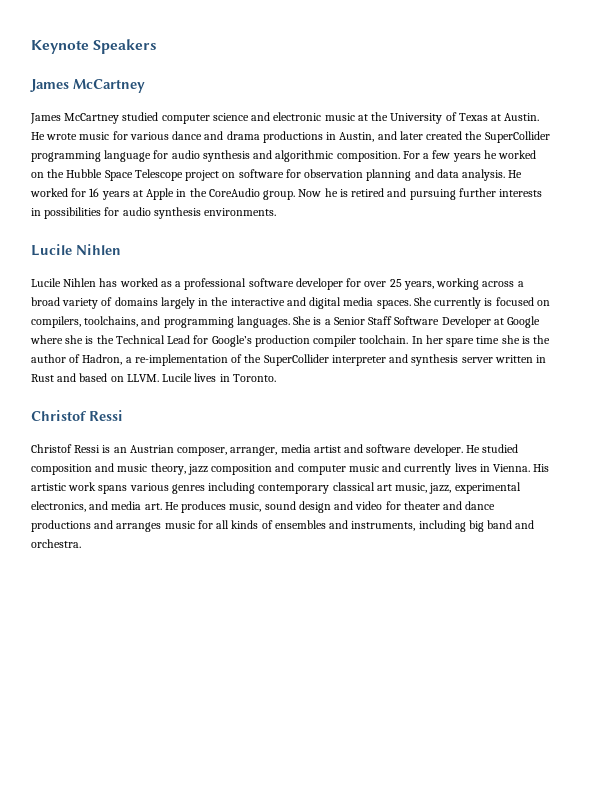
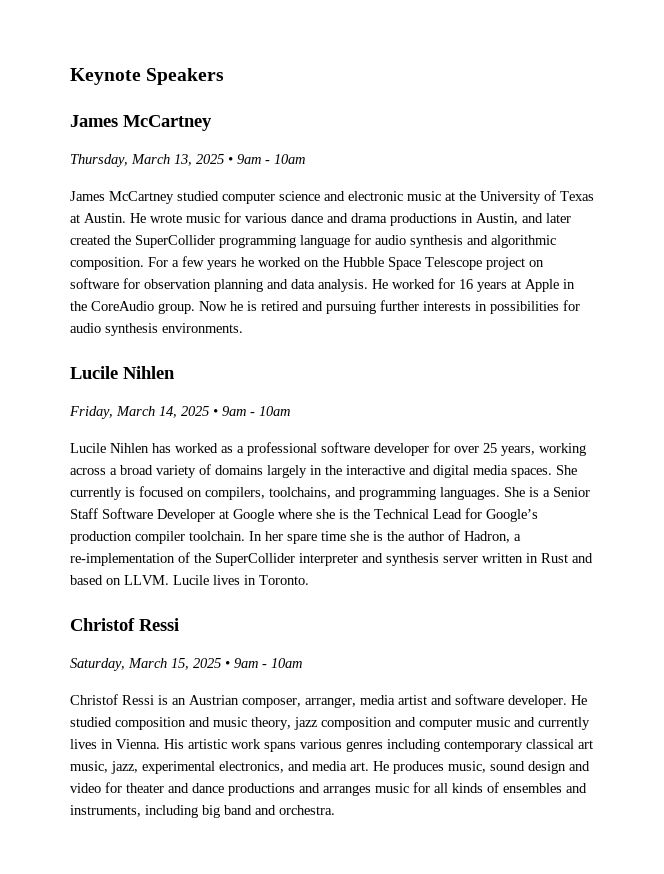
+ Thursday, March 13, 2025 • 9am - 10am
+ Friday, March 14, 2025 • 9am - 10am
+ Saturday, March 15, 2025 • 9am - 10am

